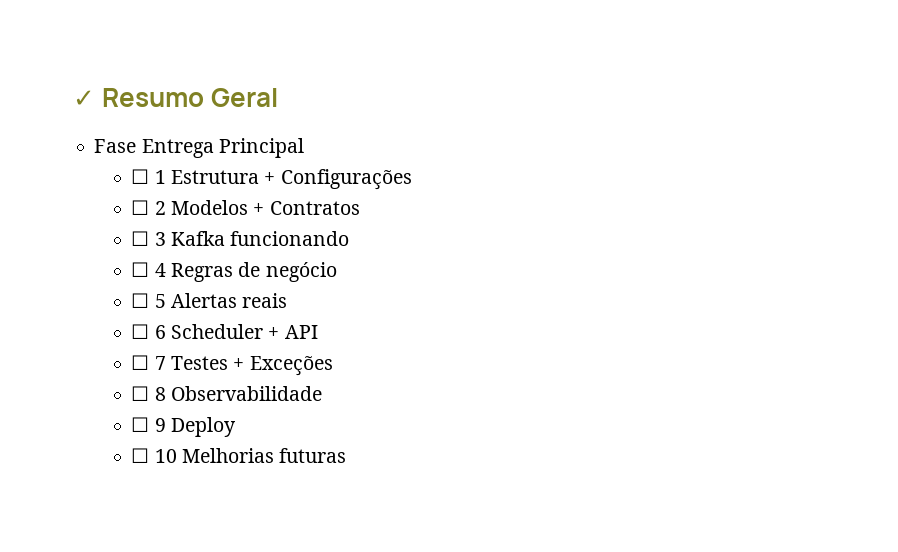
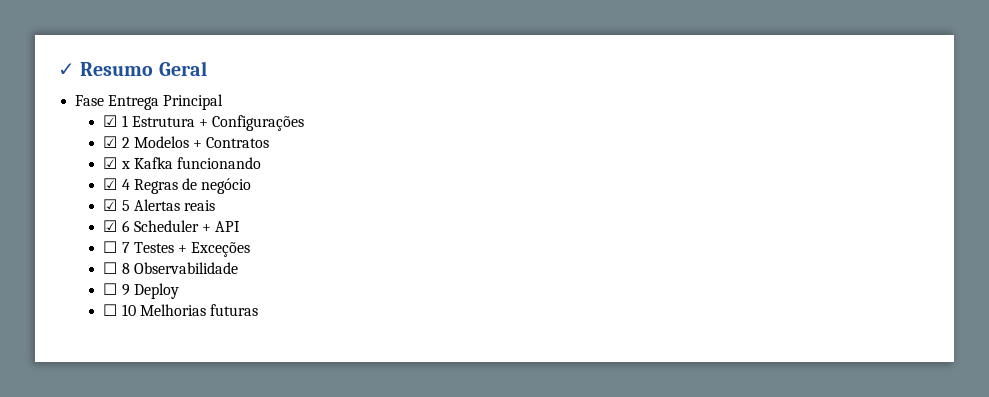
- ☐ 1 Estrutura + Configurações
+ ☑ 1 Estrutura + Configurações
- ☐ 2 Modelos + Contratos
+ ☑ 2 Modelos + Contratos
- ☐ 3 Kafka funcionando
+ ☑ x Kafka funcionando
- ☐ 4 Regras de negócio
+ ☑ 4 Regras de negócio
- ☐ 5 Alertas reais
+ ☑ 5 Alertas reais
- ☐ 6 Scheduler + API
+ ☑ 6 Scheduler + API

